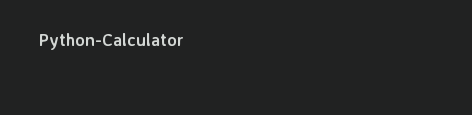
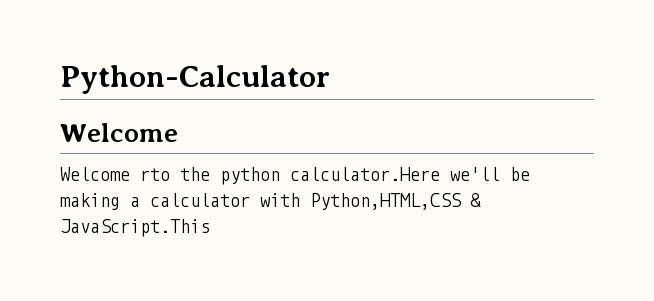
  Python-Calculator
+ Welcome
+ Welcome rto the python calculator.Here we'll be making a calculator with Python,HTML,CSS & JavaScript.This

